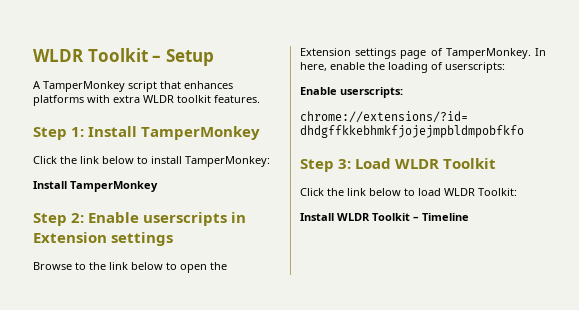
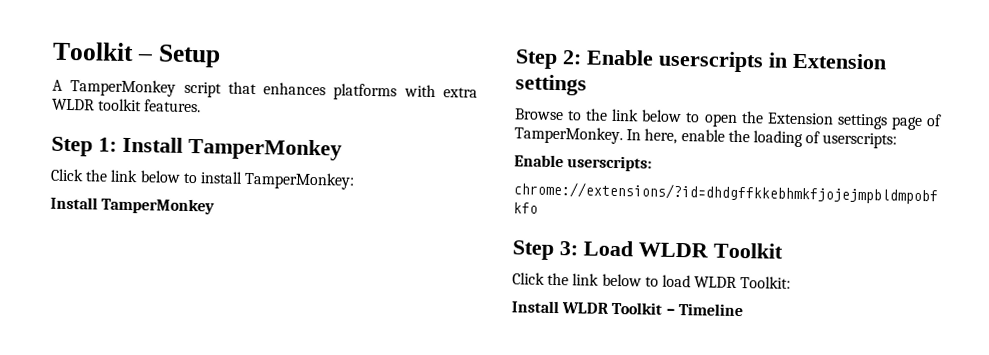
- WLDR Toolkit – Setup
+ Toolkit – Setup

